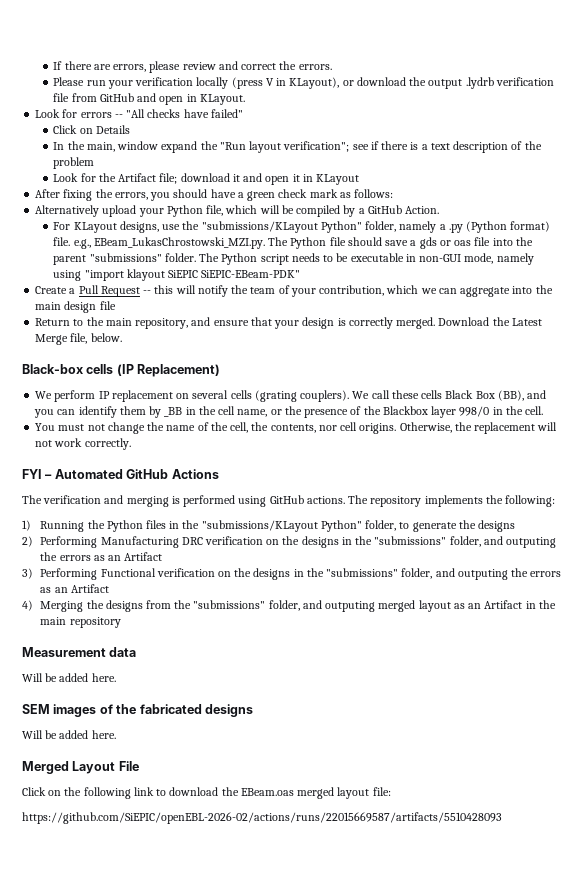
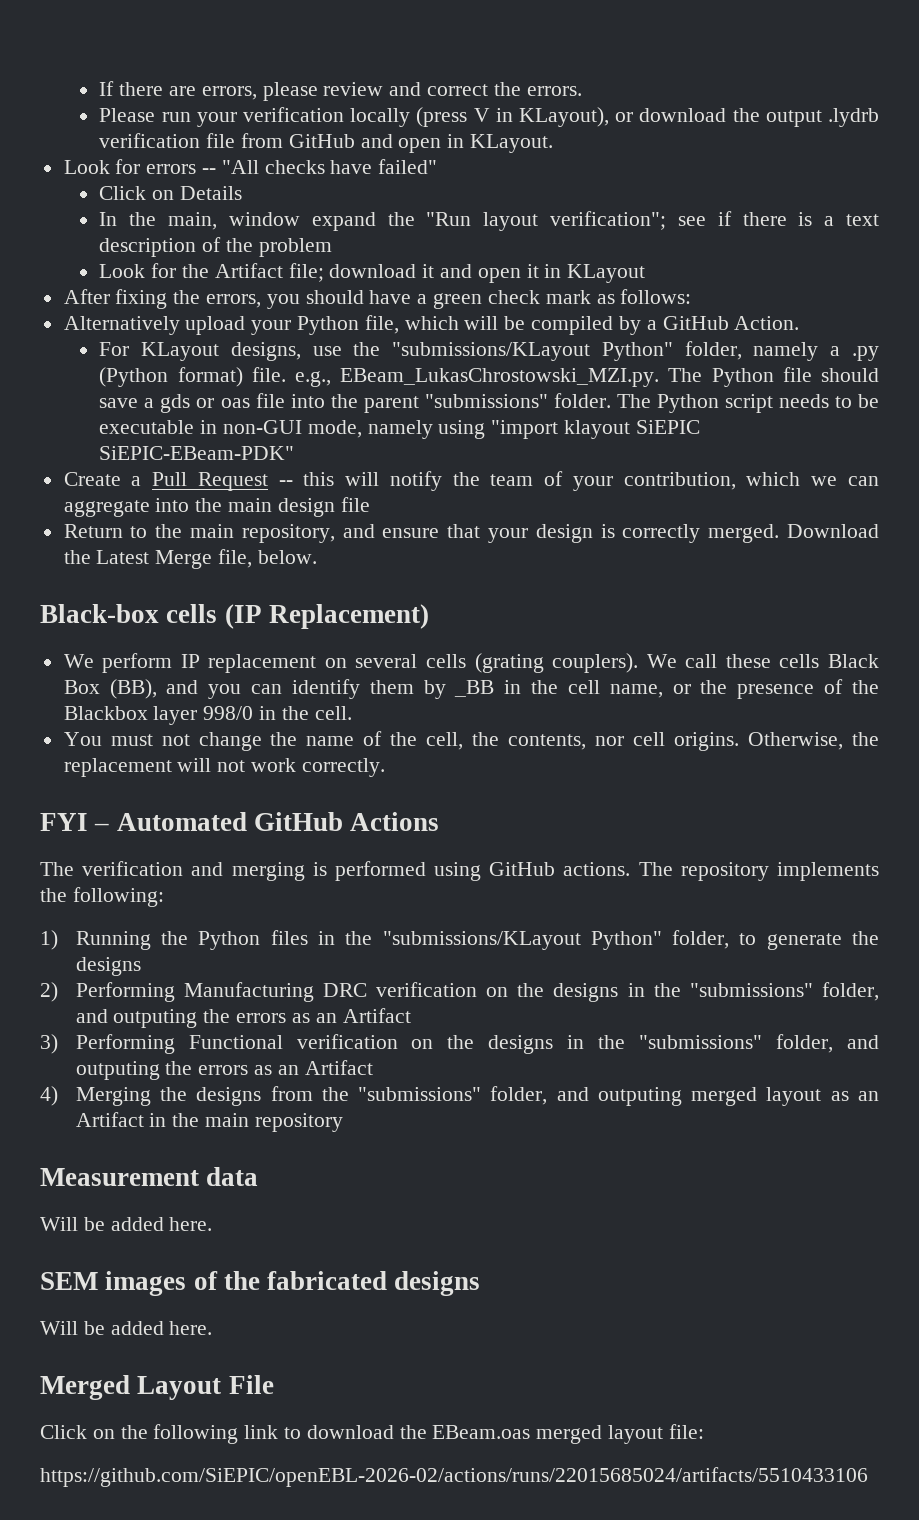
- https://github.com/SiEPIC/openEBL-2026-02/actions/runs/22015669587/artifacts/5510428093
+ https://github.com/SiEPIC/openEBL-2026-02/actions/runs/22015685024/artifacts/5510433106

